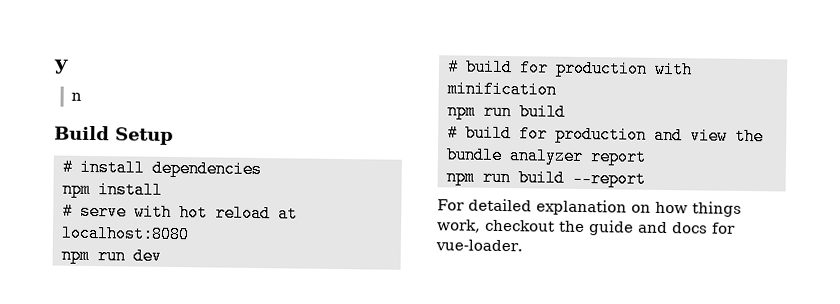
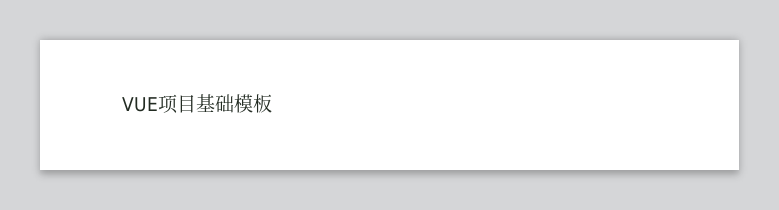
- y
- n
- Build Setup
- # install dependencies
- npm install
- # serve with hot reload at localhost:8080
- npm run dev
- # build for production with minification
- npm run build
- # build for production and view the bundle analyzer report
- npm run build --report
- For detailed explanation on how things work, checkout the guide and docs for vue-loader.
+ VUE项目基础模板

